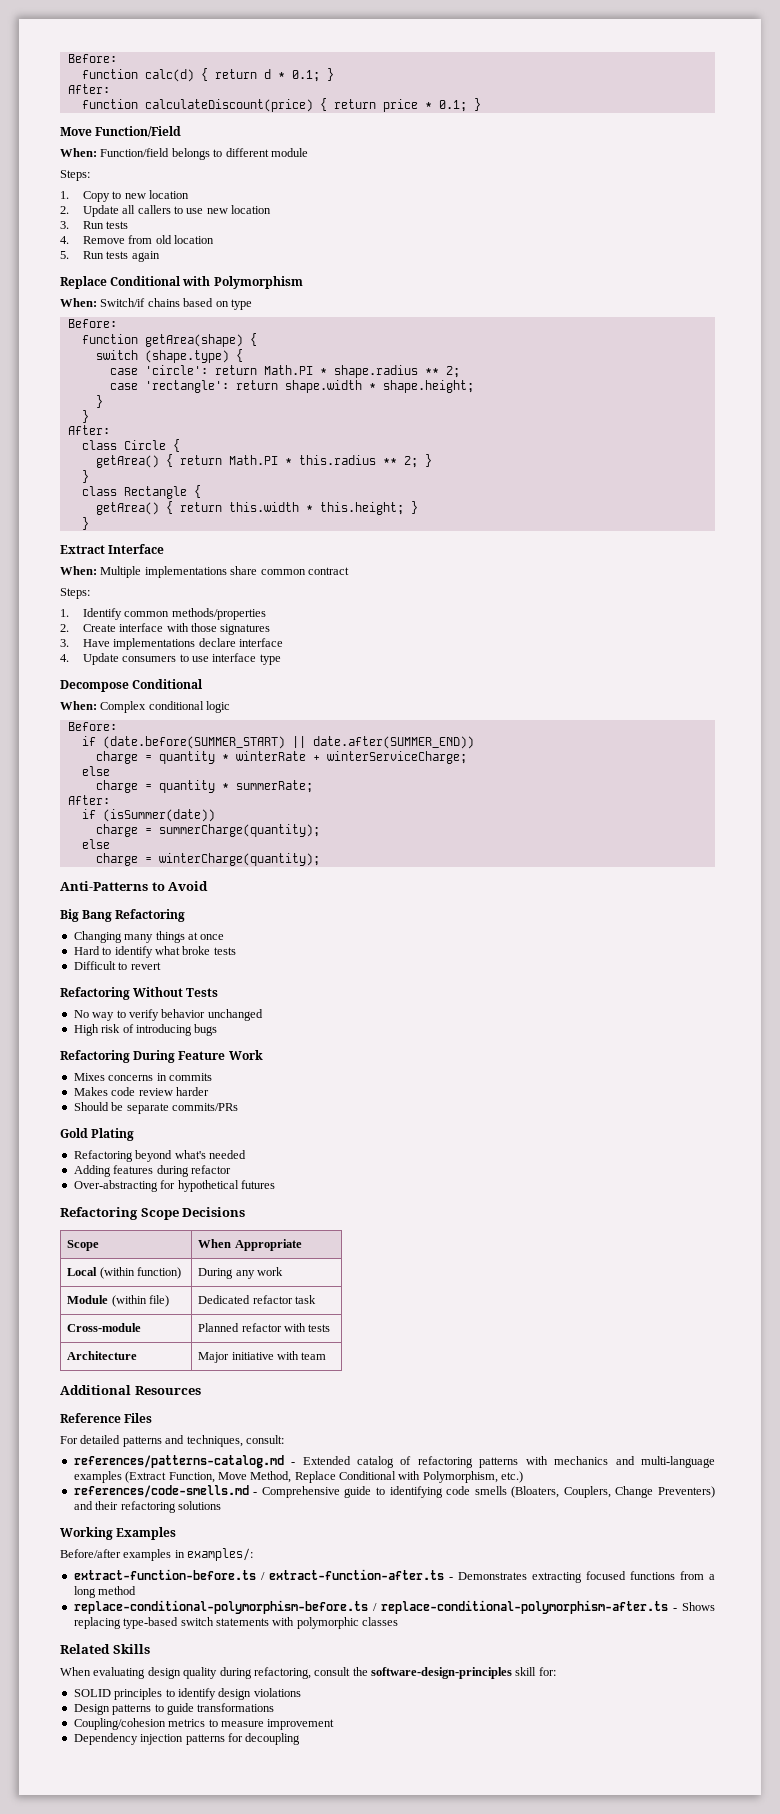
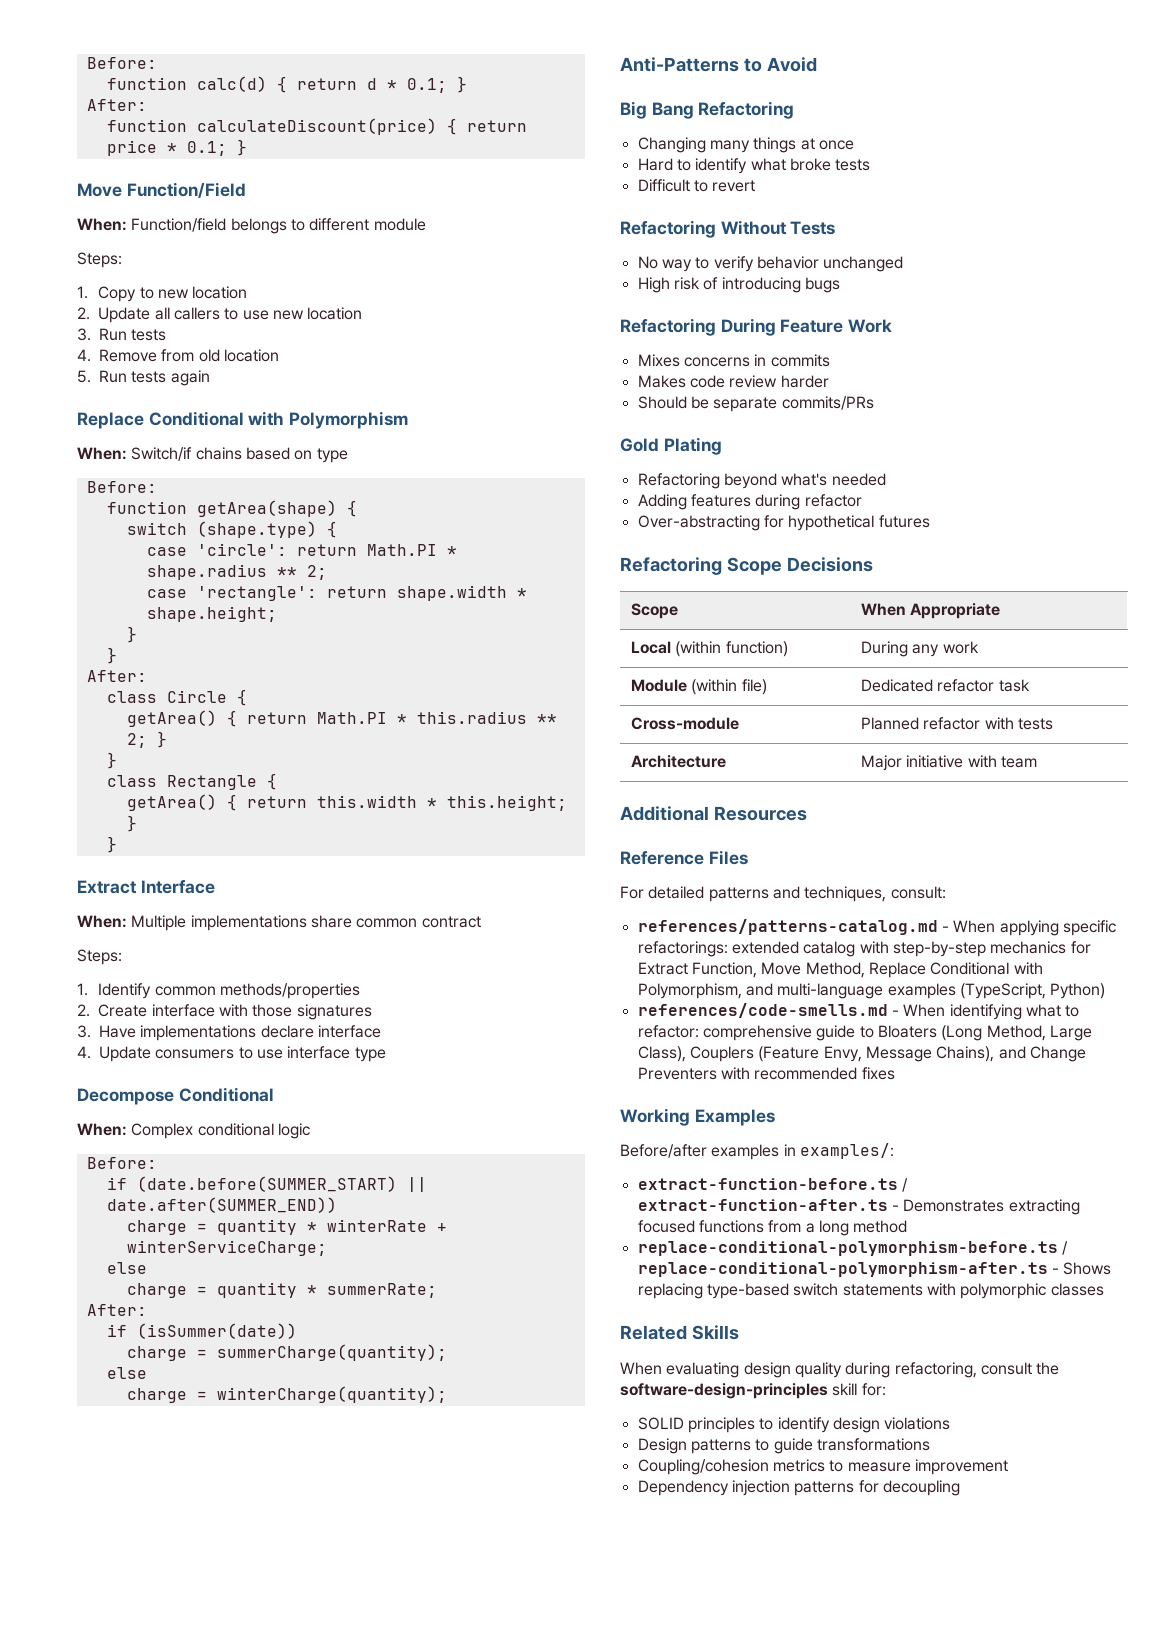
- references/patterns-catalog.md - Extended catalog of refactoring patterns with mechanics and multi-language examples (Extract Function, Move Method, Replace Conditional with Polymorphism, etc.)
- references/code-smells.md - Comprehensive guide to identifying code smells (Bloaters, Couplers, Change Preventers) and their refactoring solutions
+ references/patterns-catalog.md - When applying specific refactorings: extended catalog with step-by-step mechanics for Extract Function, Move Method, Replace Conditional with Polymorphism, and multi-language examples (TypeScript, Python)
+ references/code-smells.md - When identifying what to refactor: comprehensive guide to Bloaters (Long Method, Large Class), Couplers (Feature Envy, Message Chains), and Change Preventers with recommended fixes

